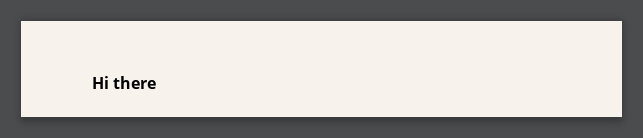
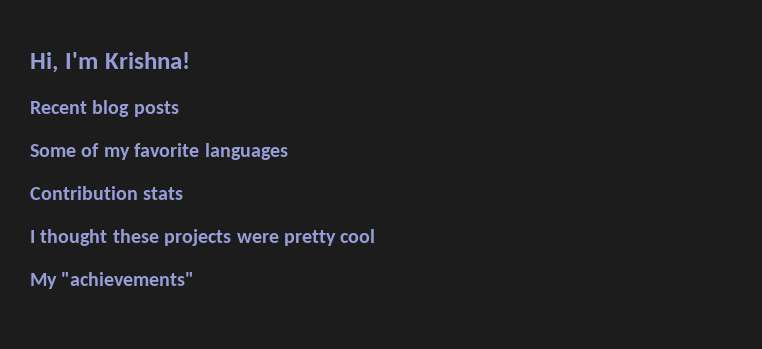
- Hi there
+ Hi, I'm Krishna!
+ Recent blog posts
+ Some of my favorite languages
+ Contribution stats
+ I thought these projects were pretty cool
+ My "achievements"

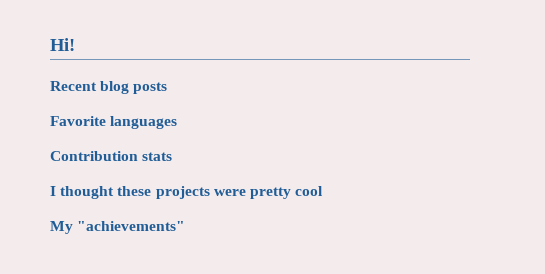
- Hi, I'm Krishna!
+ Hi!
- Some of my favorite languages
+ Favorite languages

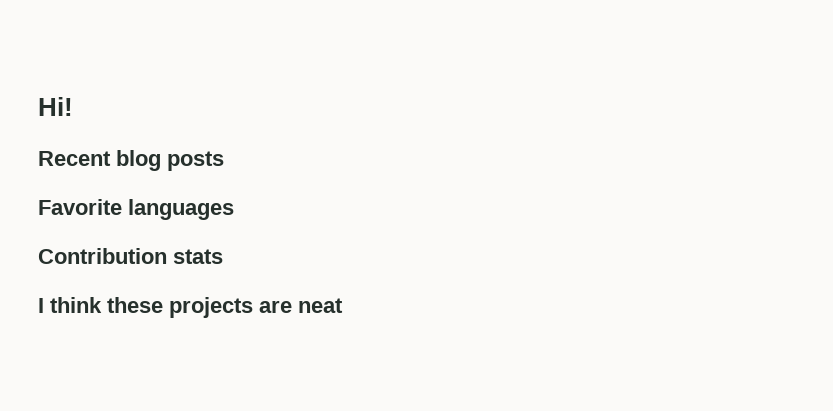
- I thought these projects were pretty cool
- My "achievements"
+ I think these projects are neat

